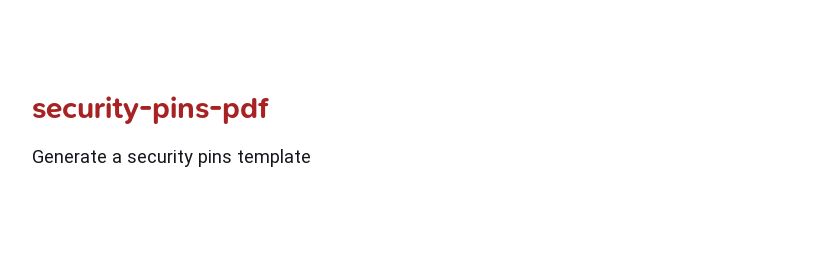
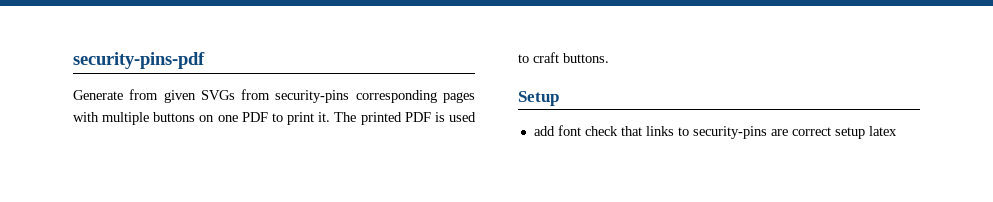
- Generate a security pins template
+ Generate from given SVGs from security-pins corresponding pages with multiple buttons on one PDF to print it. The printed PDF is used to craft buttons.
+ Setup
+ add font check that links to security-pins are correct setup latex

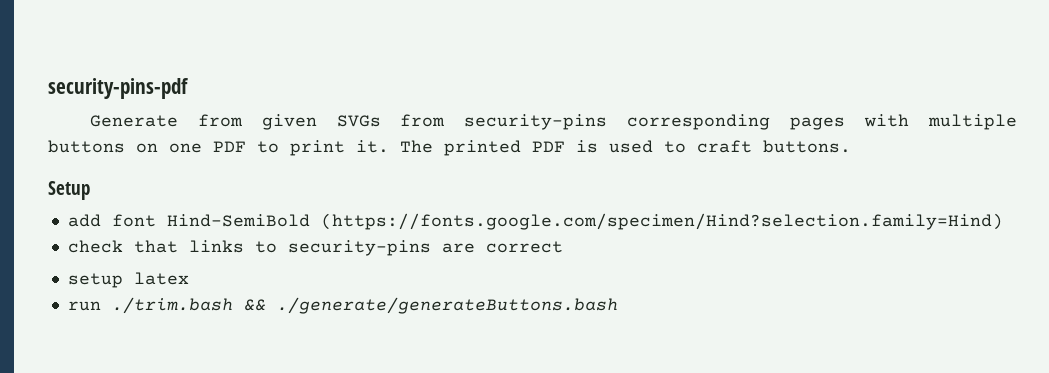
- add font check that links to security-pins are correct setup latex
+ add font Hind-SemiBold (https://fonts.google.com/specimen/Hind?selection.family=Hind)
+ check that links to security-pins are correct
+ setup latex
+ run ./trim.bash && ./generate/generateButtons.bash

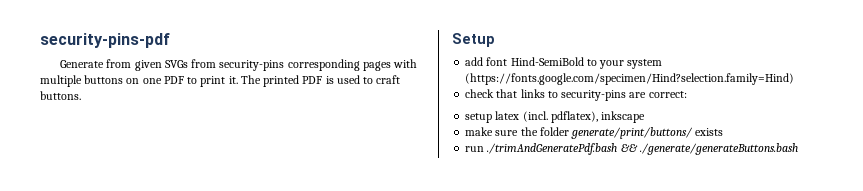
- add font Hind-SemiBold (https://fonts.google.com/specimen/Hind?selection.family=Hind)
+ add font Hind-SemiBold to your system (https://fonts.google.com/specimen/Hind?selection.family=Hind)
- check that links to security-pins are correct
+ check that links to security-pins are correct:
- setup latex
+ setup latex (incl. pdflatex), inkscape
+ make sure the folder generate/print/buttons/ exists
- run ./trim.bash && ./generate/generateButtons.bash
+ run ./trimAndGeneratePdf.bash && ./generate/generateButtons.bash

